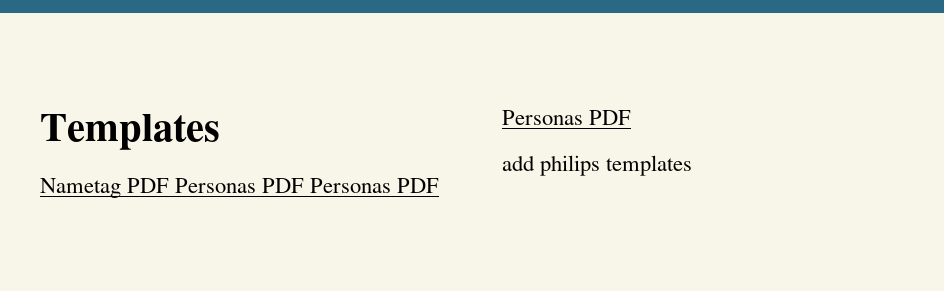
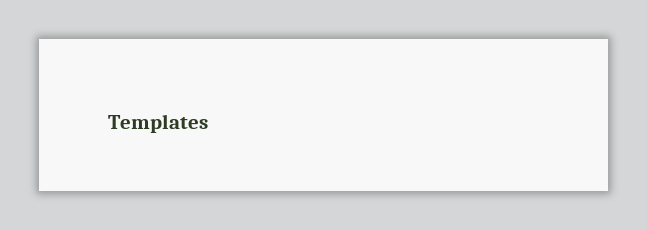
- Nametag PDF Personas PDF Personas PDF Personas PDF
- add philips templates

